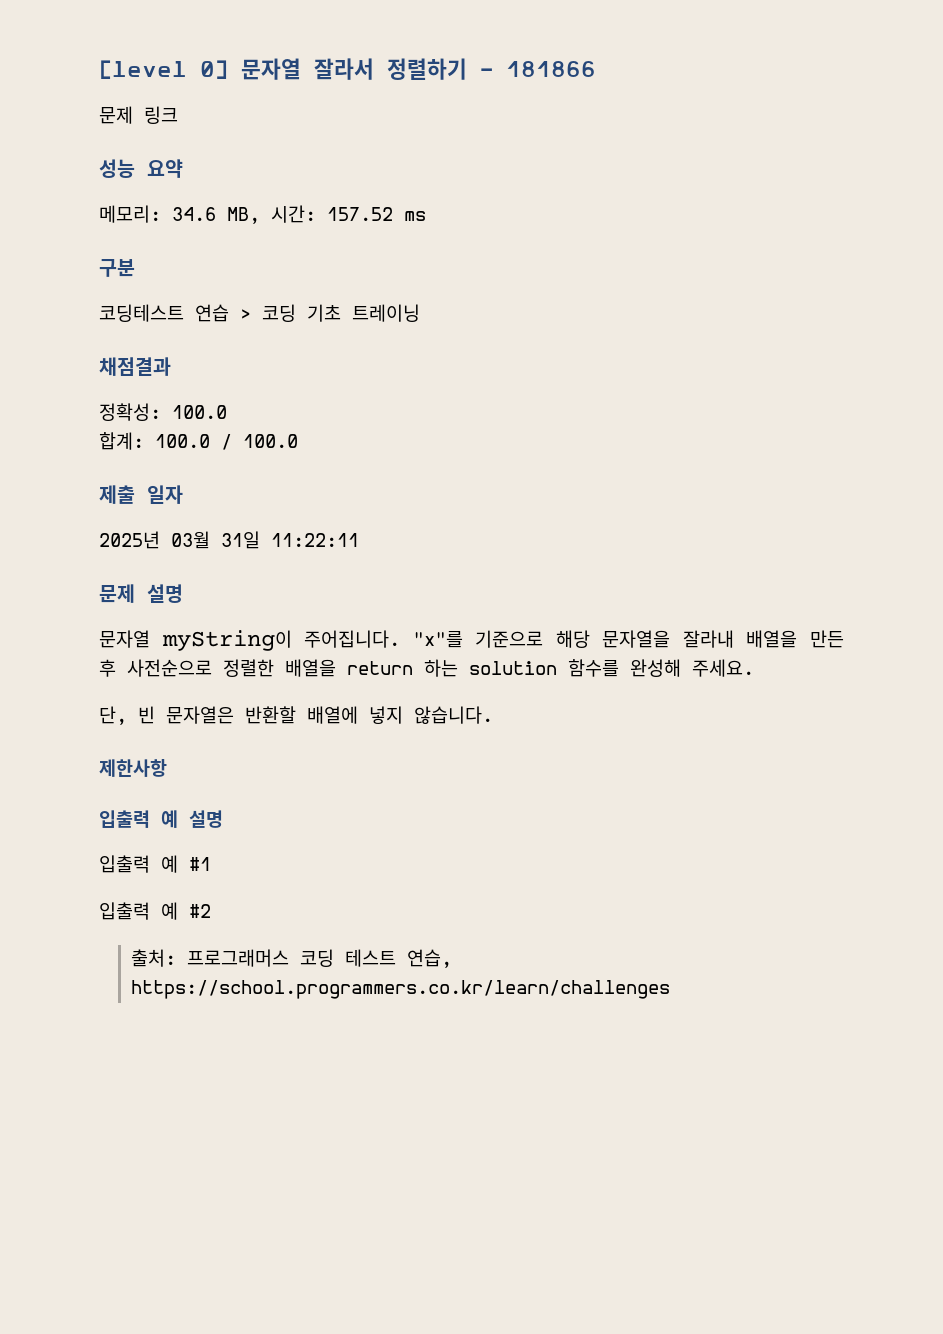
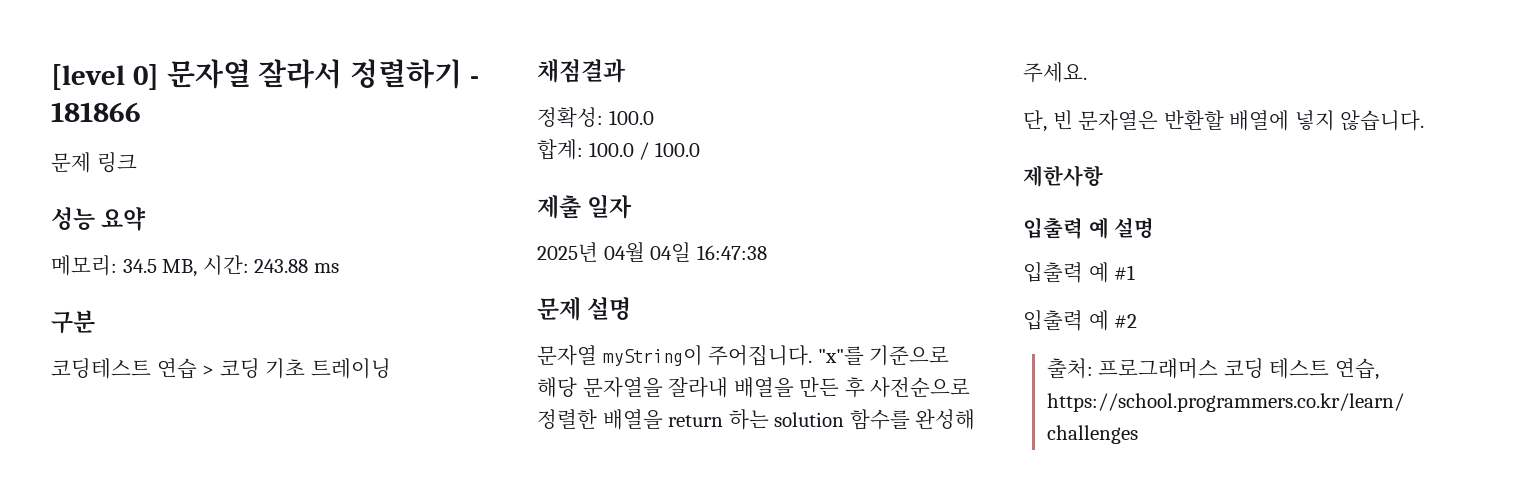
- 메모리: 34.6 MB, 시간: 157.52 ms
+ 메모리: 34.5 MB, 시간: 243.88 ms
- 2025년 03월 31일 11:22:11
+ 2025년 04월 04일 16:47:38

